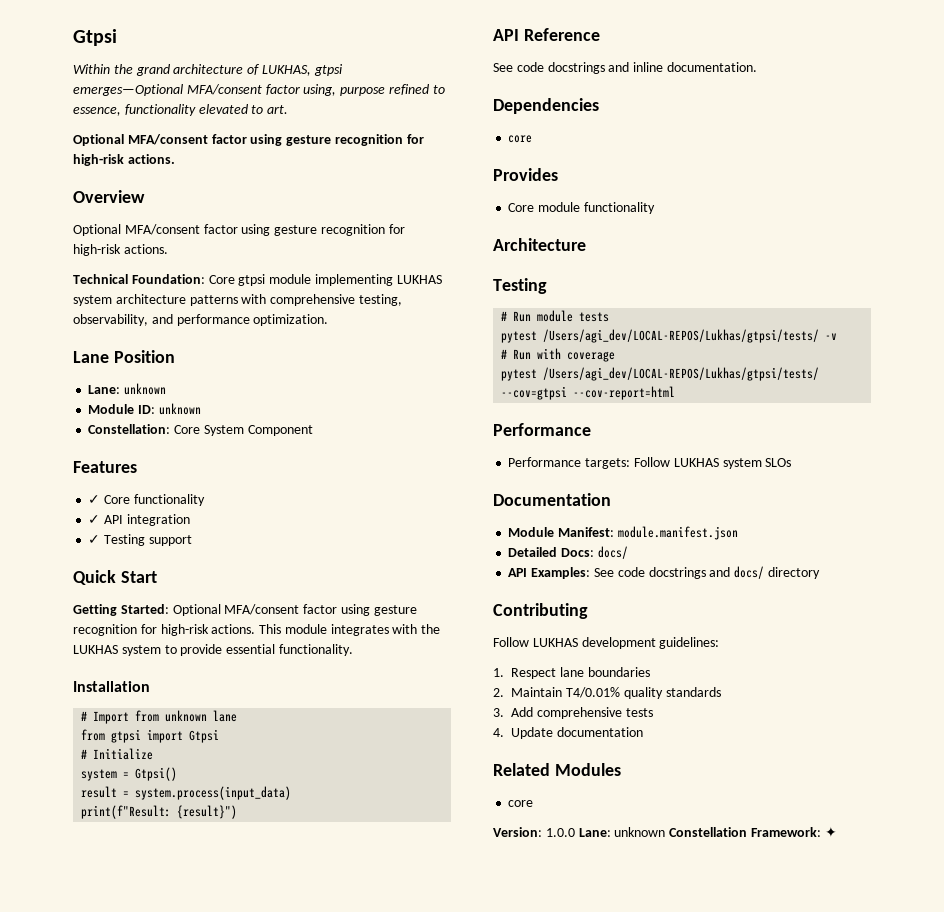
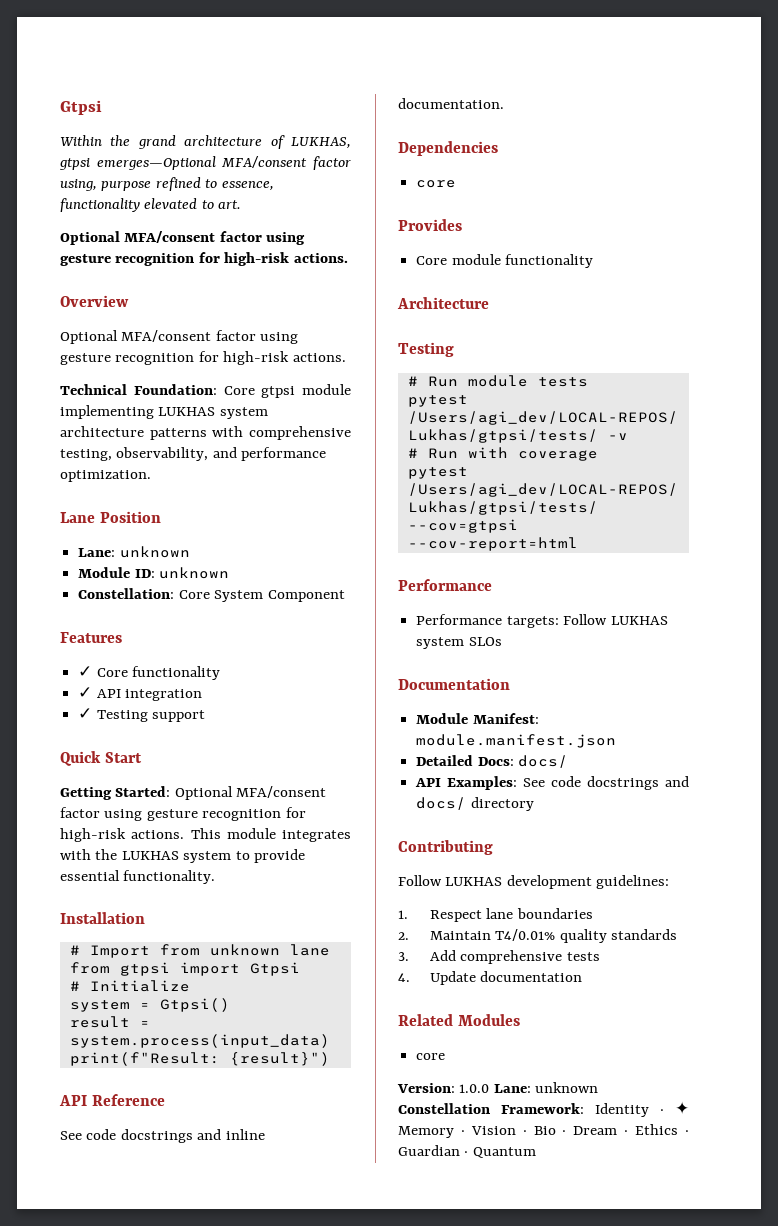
- Version: 1.0.0 Lane: unknown Constellation Framework: ✦
+ Version: 1.0.0 Lane: unknown Constellation Framework: Identity · ✦ Memory · Vision · Bio · Dream · Ethics · Guardian · Quantum

